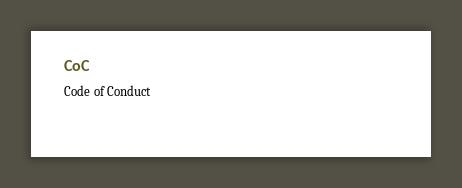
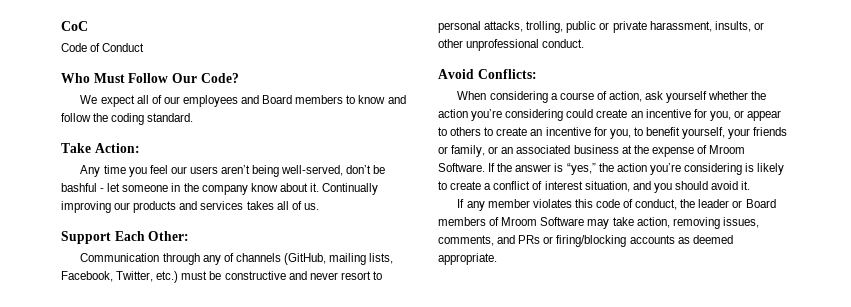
+ Who Must Follow Our Code?
+ We expect all of our employees and Board members to know and follow the coding standard.
+ Take Action:
+ Any time you feel our users aren’t being well-served, don’t be bashful - let someone in the company know about it. Continually improving our products and services takes all of us.
+ Support Each Other:
+ Communication through any of channels (GitHub, mailing lists, Facebook, Twitter, etc.) must be constructive and never resort to personal attacks, trolling, public or private harassment, insults, or other unprofessional conduct.
+ Avoid Conflicts:
+ When considering a course of action, ask yourself whether the action you’re considering could create an incentive for you, or appear to others to create an incentive for you, to benefit yourself, your friends or family, or an associated business at the expense of Mroom Software. If the answer is “yes,” the action you’re considering is likely to create a conflict of interest situation, and you should avoid it.
+ If any member violates this code of conduct, the leader or Board members of Mroom Software may take action, removing issues, comments, and PRs or firing/blocking accounts as deemed appropriate.

